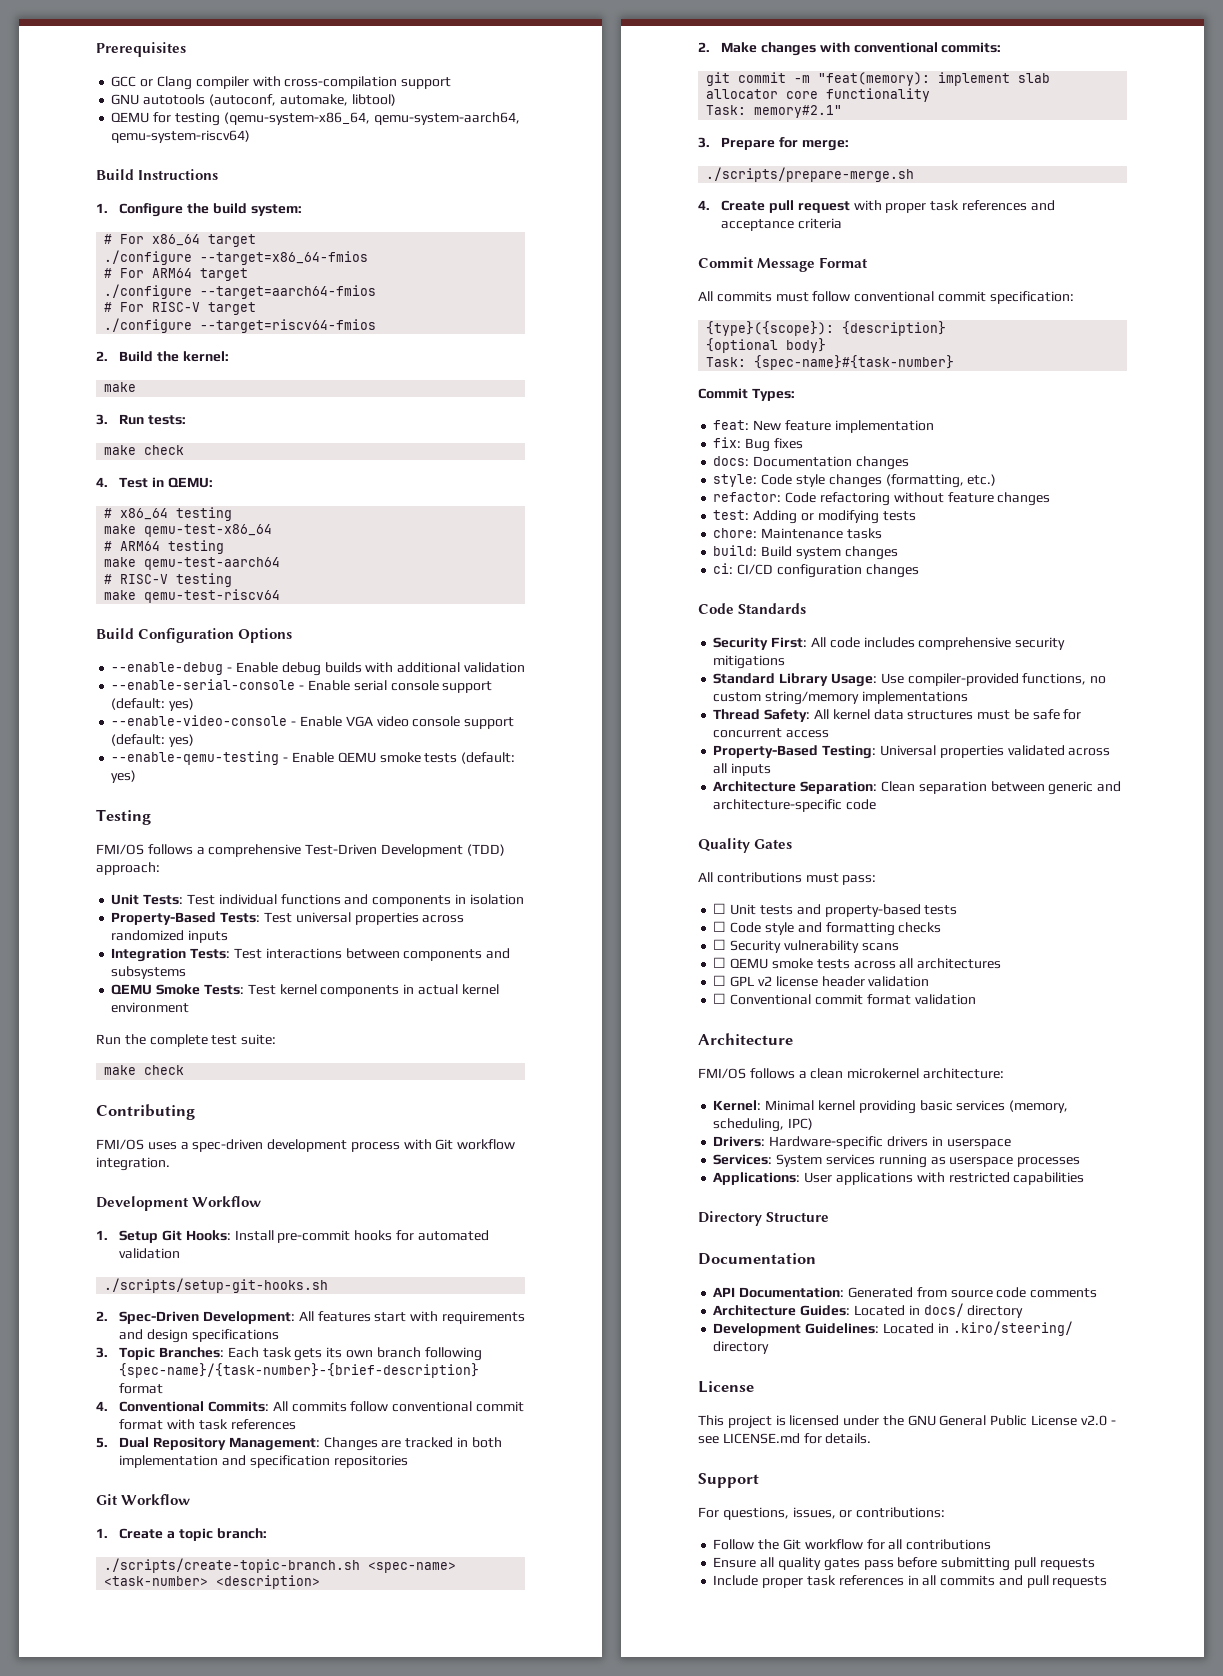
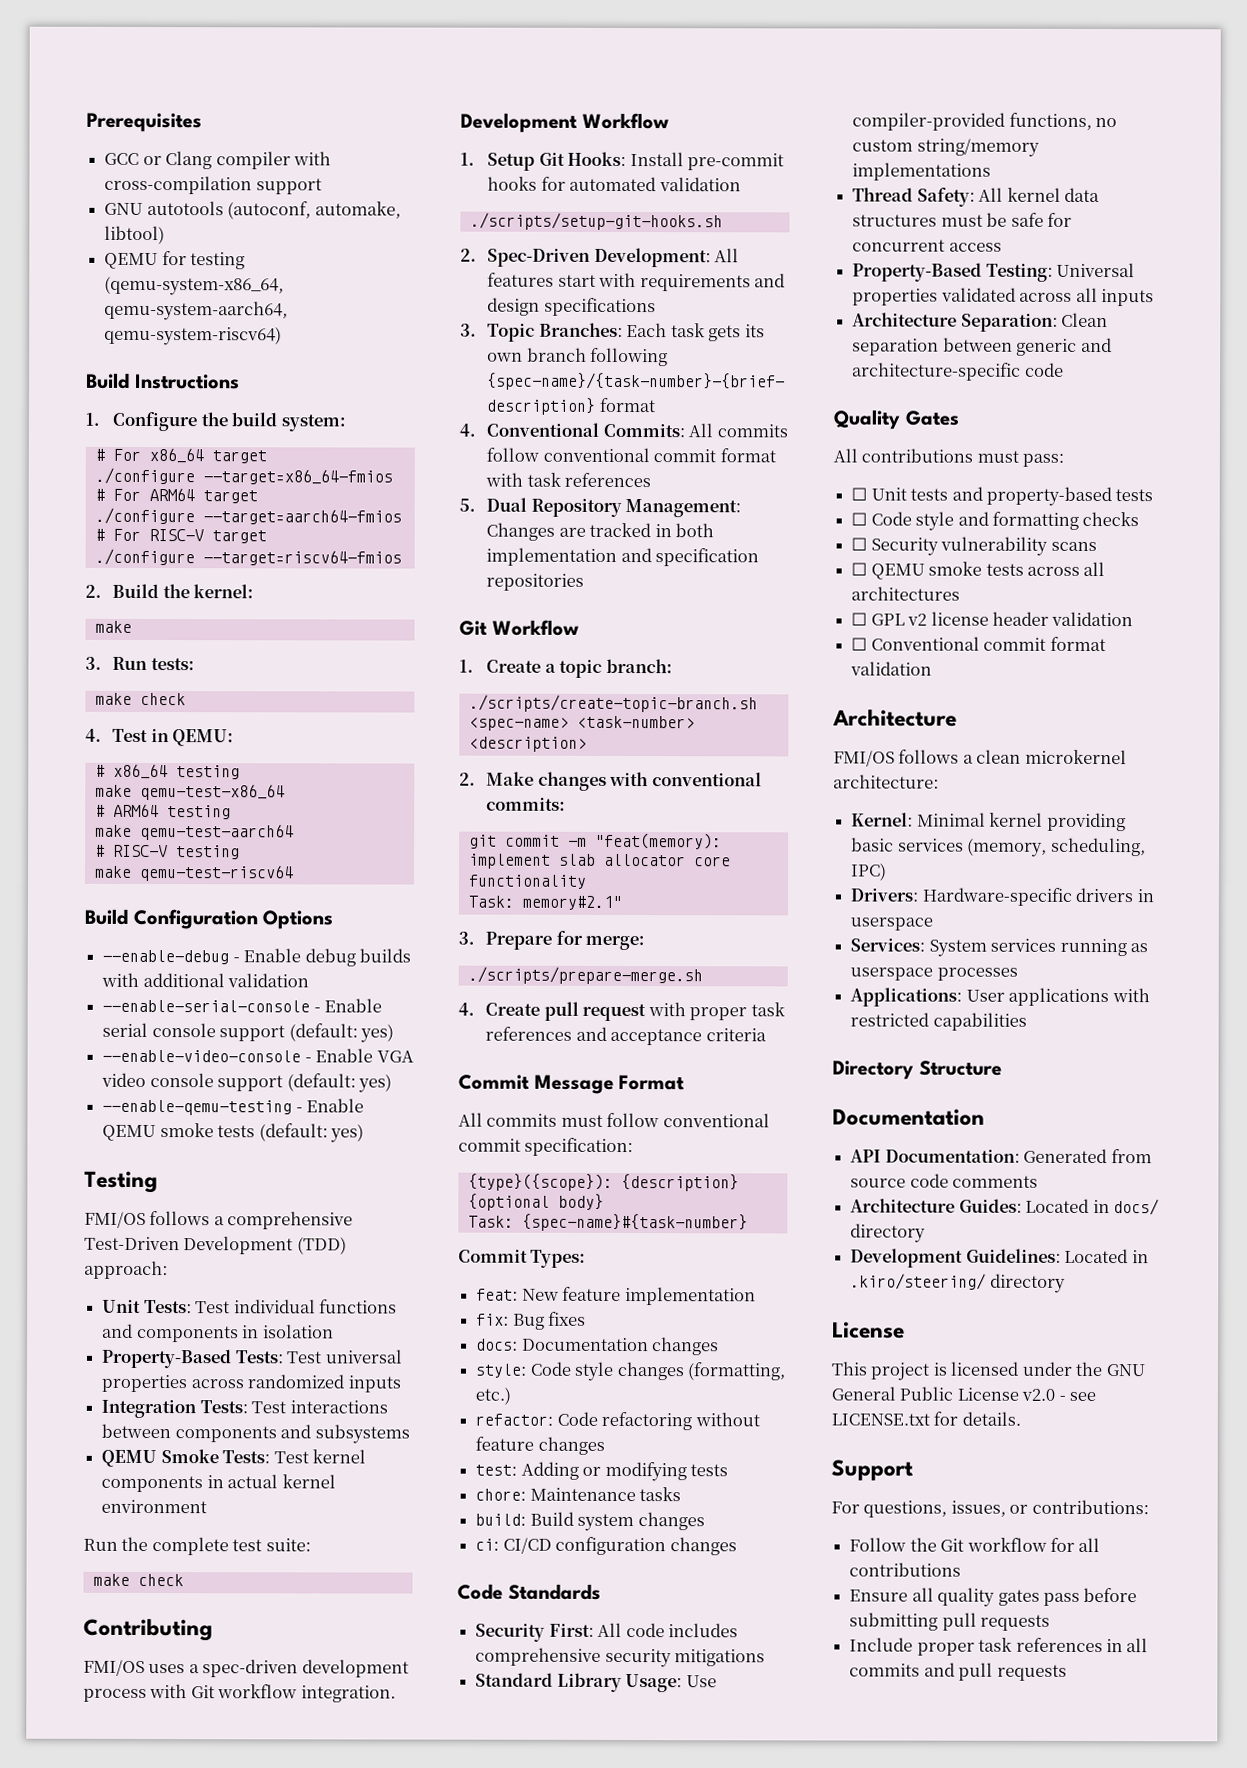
- This project is licensed under the GNU General Public License v2.0 - see LICENSE.md for details.
+ This project is licensed under the GNU General Public License v2.0 - see LICENSE.txt for details.

